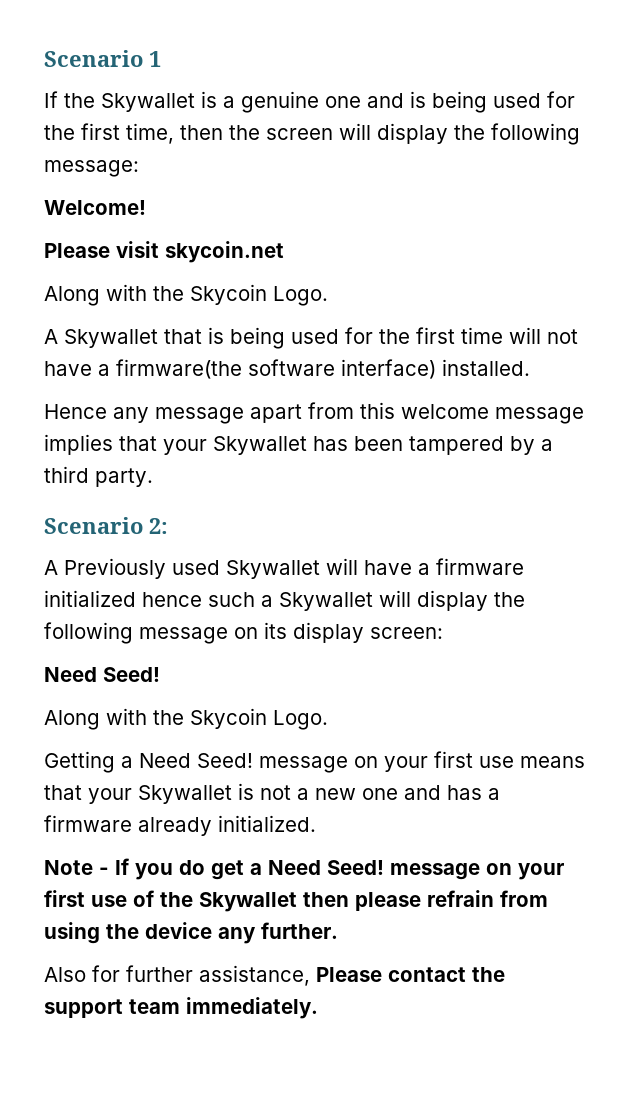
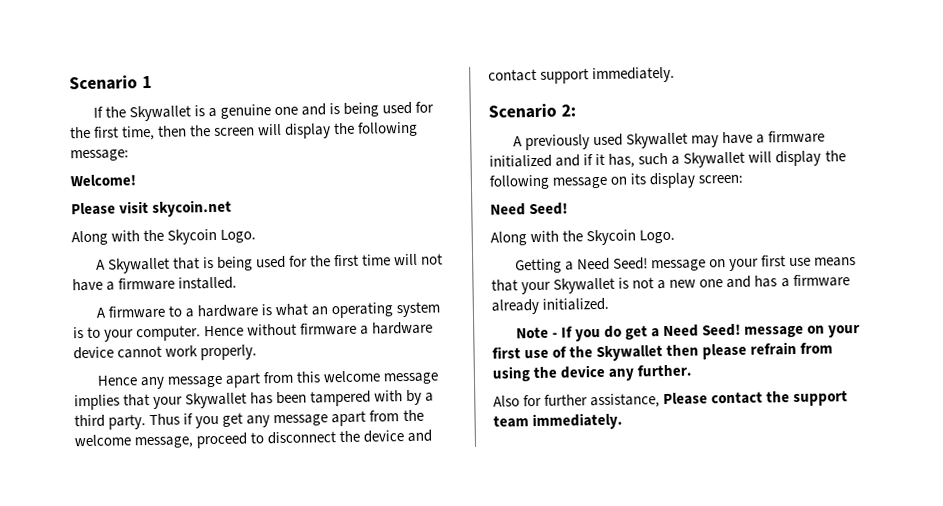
- A Skywallet that is being used for the first time will not have a firmware(the software interface) installed.
+ A Skywallet that is being used for the first time will not have a firmware installed.
+ A firmware to a hardware is what an operating system is to your computer. Hence without firmware a hardware device cannot work properly.
- Hence any message apart from this welcome message implies that your Skywallet has been tampered by a third party.
+ Hence any message apart from this welcome message implies that your Skywallet has been tampered with by a third party. Thus if you get any message apart from the welcome message, proceed to disconnect the device and contact support immediately.
- A Previously used Skywallet will have a firmware initialized hence such a Skywallet will display the following message on its display screen:
+ A previously used Skywallet may have a firmware initialized and if it has, such a Skywallet will display the following message on its display screen:

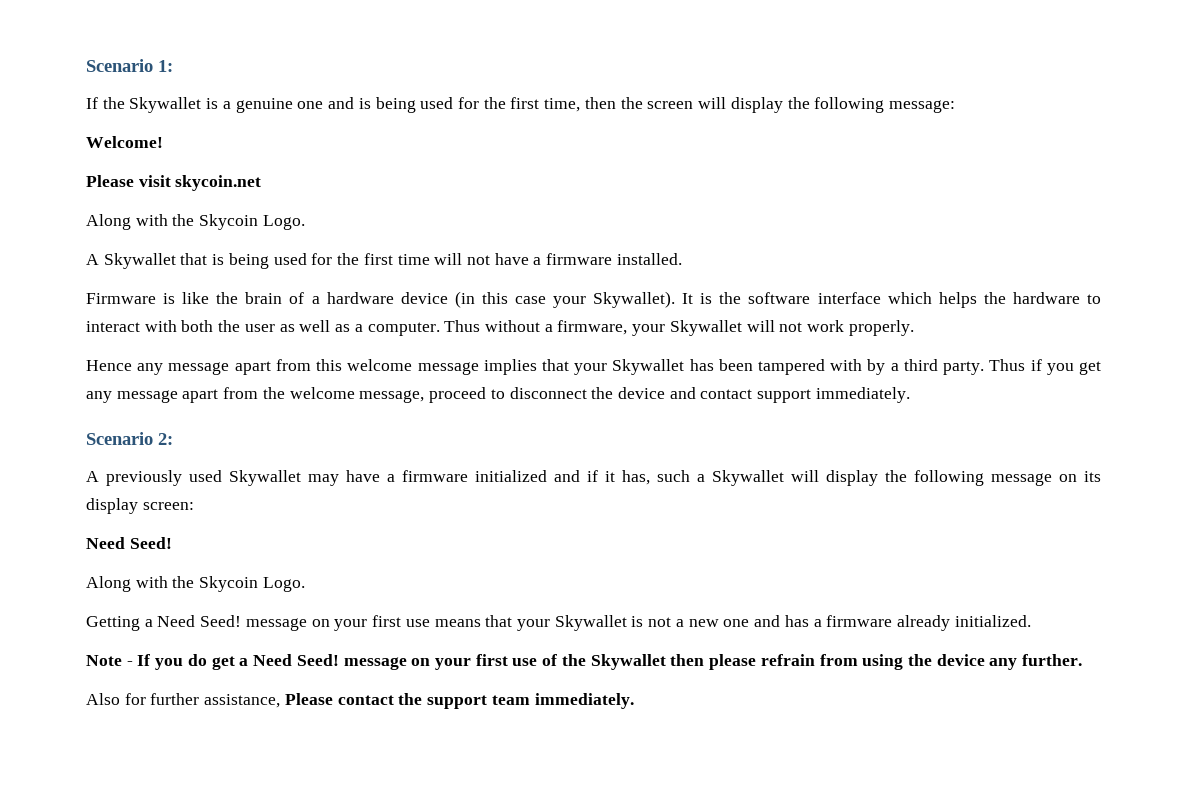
- Scenario 1
+ Scenario 1:
- A firmware to a hardware is what an operating system is to your computer. Hence without firmware a hardware device cannot work properly.
+ Firmware is like the brain of a hardware device (in this case your Skywallet). It is the software interface which helps the hardware to interact with both the user as well as a computer. Thus without a firmware, your Skywallet will not work properly.

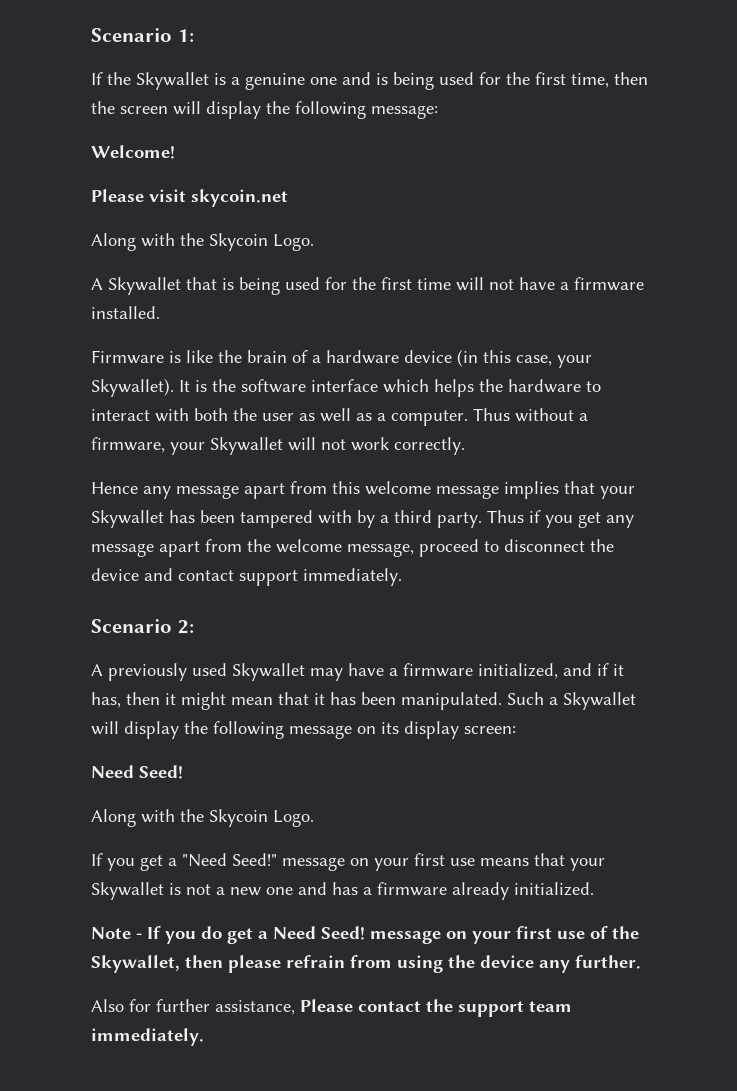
- Firmware is like the brain of a hardware device (in this case your Skywallet).
+ Firmware is like the brain of a hardware device (in this case, your Skywallet).
- Thus without a firmware, your Skywallet will not work properly.
+ Thus without a firmware, your Skywallet will not work correctly.
- A previously used Skywallet may have a firmware initialized and if it has, such a Skywallet will display the following message on its display screen:
+ A previously used Skywallet may have a firmware initialized, and if it has, then it might mean that it has been manipulated. Such a Skywallet will display the following message on its display screen:
- Getting a Need Seed! message on your first use means that your Skywallet is not a new one and has a firmware already initialized.
+ If you get a "Need Seed!" message on your first use means that your Skywallet is not a new one and has a firmware already initialized.
- Note - If you do get a Need Seed! message on your first use of the Skywallet then please refrain from using the device any further.
+ Note - If you do get a Need Seed! message on your first use of the Skywallet, then please refrain from using the device any further.

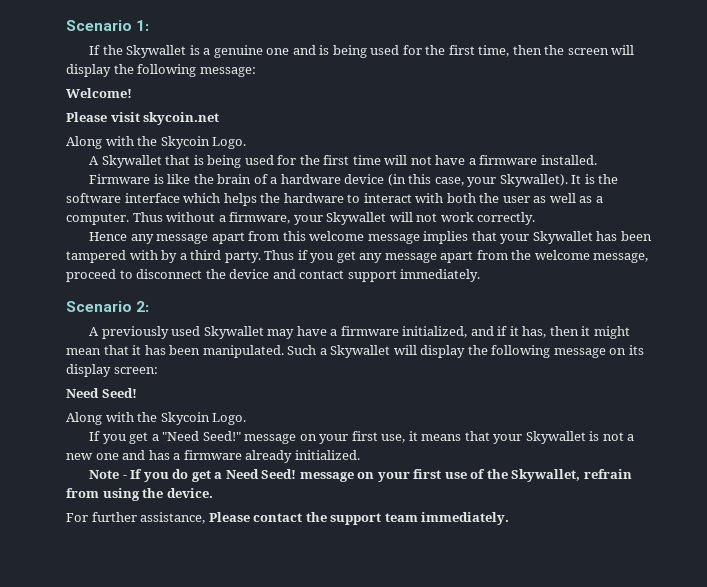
- If you get a "Need Seed!" message on your first use means that your Skywallet is not a new one and has a firmware already initialized.
+ If you get a "Need Seed!" message on your first use, it means that your Skywallet is not a new one and has a firmware already initialized.
- Note - If you do get a Need Seed! message on your first use of the Skywallet, then please refrain from using the device any further.
- Also for further assistance, Please contact the support team immediately.
+ Note - If you do get a Need Seed! message on your first use of the Skywallet, refrain from using the device.
+ For further assistance, Please contact the support team immediately.

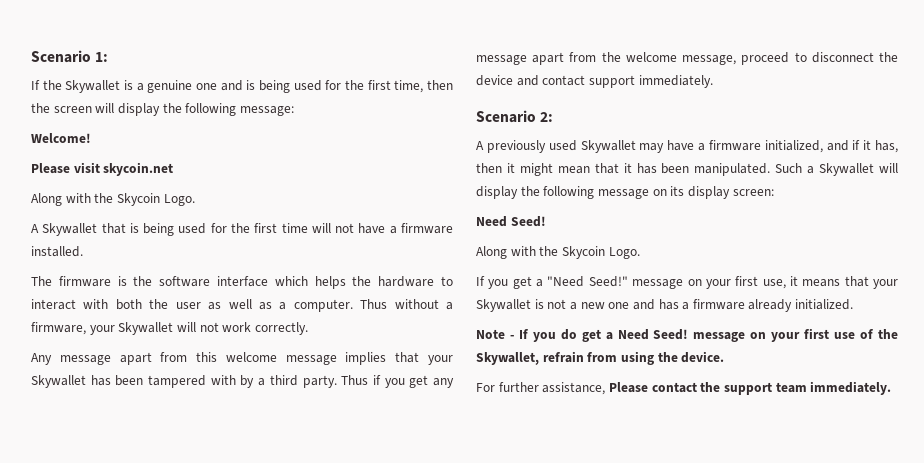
- Firmware is like the brain of a hardware device (in this case, your Skywallet). It is the software interface which helps the hardware to interact with both the user as well as a computer.
+ The firmware is the software interface which helps the hardware to interact with both the user as well as a computer.
- Hence any message apart from this welcome message implies that your Skywallet has been tampered with by a third party.
+ Any message apart from this welcome message implies that your Skywallet has been tampered with by a third party.

